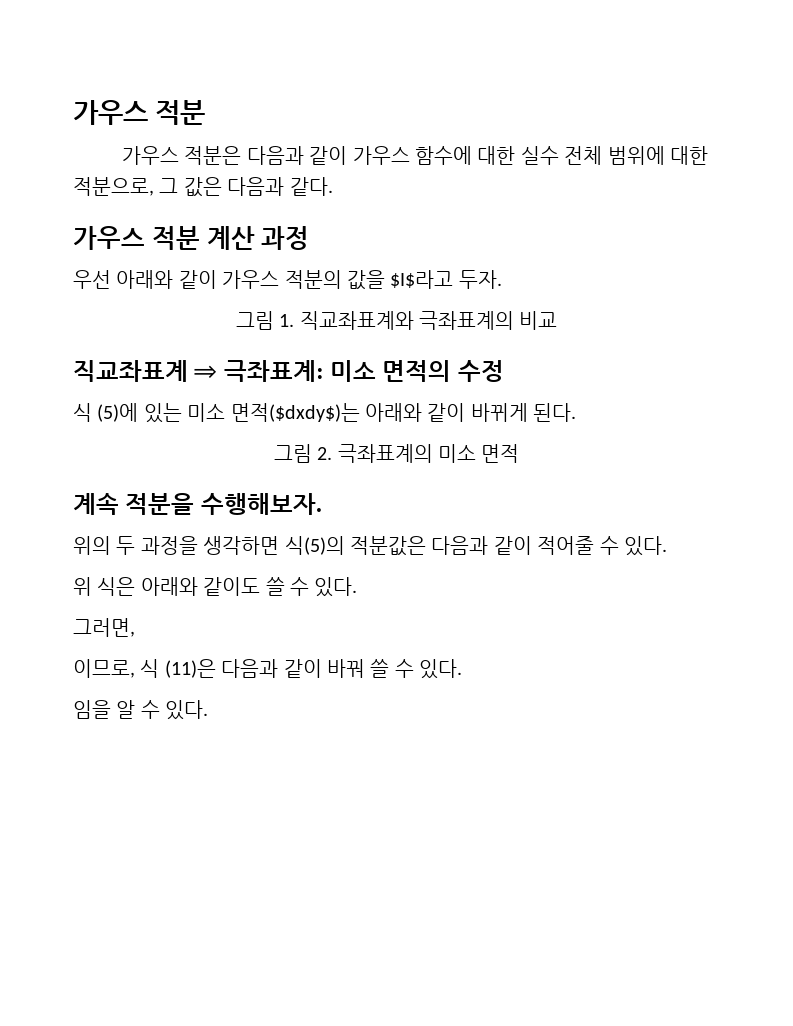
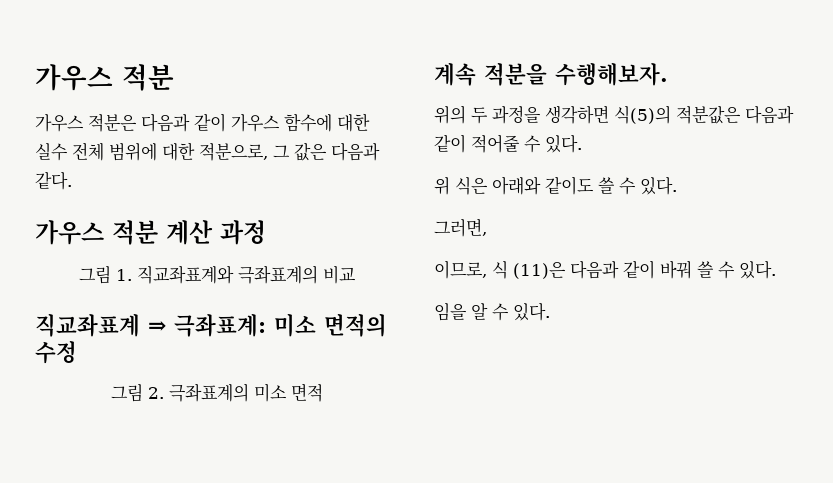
- 우선 아래와 같이 가우스 적분의 값을 $I$라고 두자.
- 식 (5)에 있는 미소 면적($dxdy$)는 아래와 같이 바뀌게 된다.

